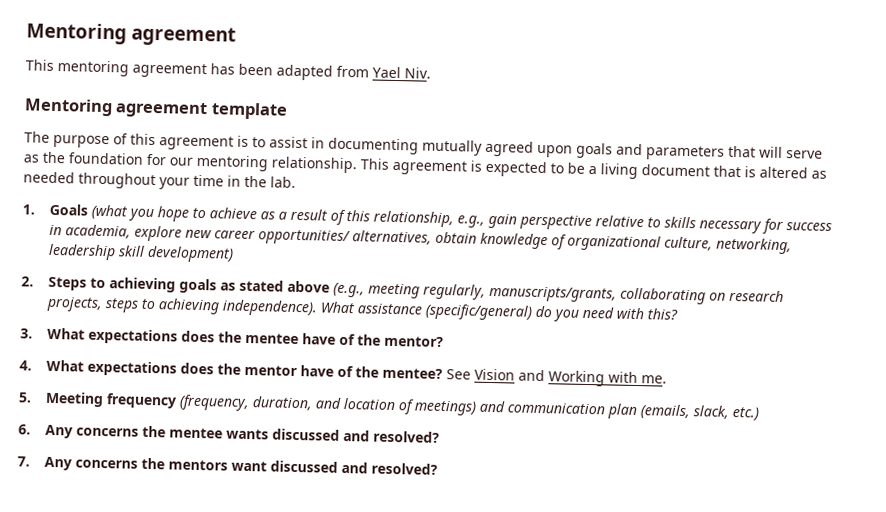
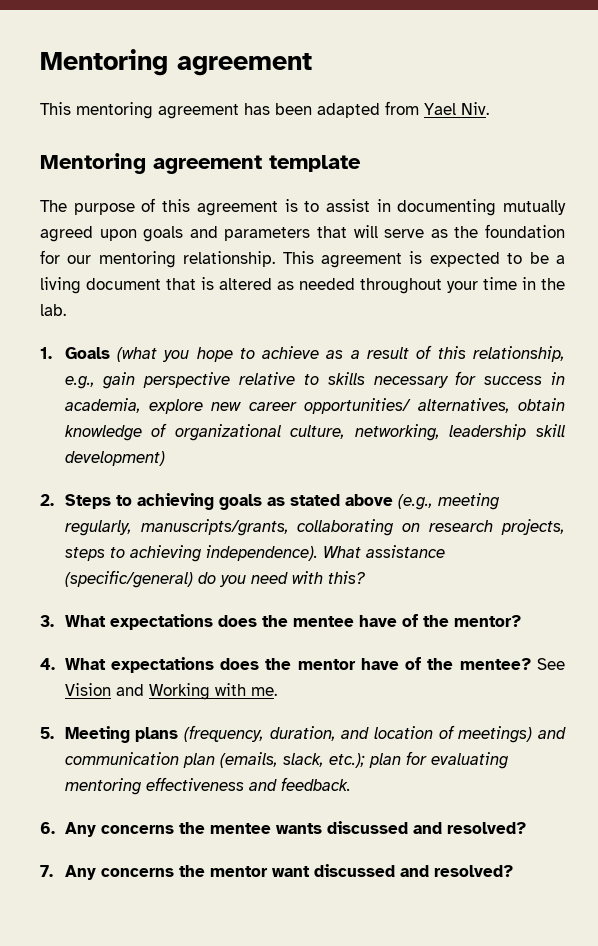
- 5. Meeting frequency (frequency, duration, and location of meetings) and communication plan (emails, slack, etc.)
+ 5. Meeting plans (frequency, duration, and location of meetings) and communication plan (emails, slack, etc.); plan for evaluating mentoring effectiveness and feedback.
- 7. Any concerns the mentors want discussed and resolved?
+ 7. Any concerns the mentor want discussed and resolved?

